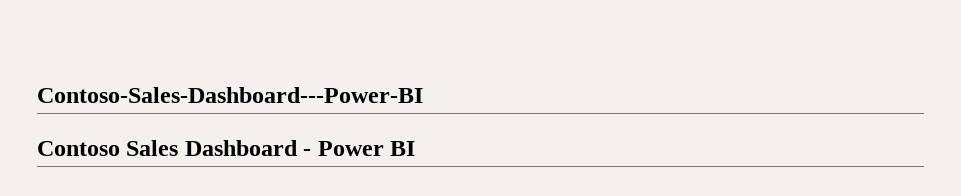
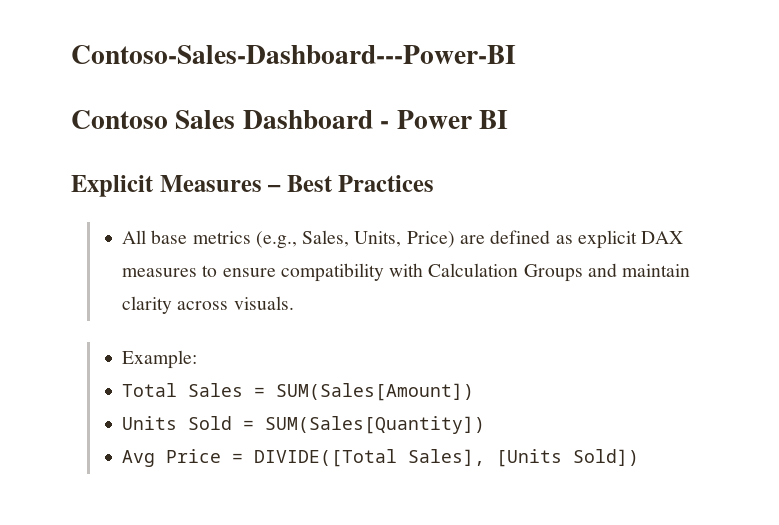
+ Explicit Measures – Best Practices
+ All base metrics (e.g., Sales, Units, Price) are defined as explicit DAX measures to ensure compatibility with Calculation Groups and maintain clarity across visuals.
+ Example:
+ Total Sales = SUM(Sales[Amount])
+ Units Sold = SUM(Sales[Quantity])
+ Avg Price = DIVIDE([Total Sales], [Units Sold])

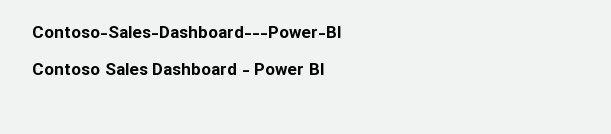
- Explicit Measures – Best Practices
- All base metrics (e.g., Sales, Units, Price) are defined as explicit DAX measures to ensure compatibility with Calculation Groups and maintain clarity across visuals.
- Example:
- Total Sales = SUM(Sales[Amount])
- Units Sold = SUM(Sales[Quantity])
- Avg Price = DIVIDE([Total Sales], [Units Sold])

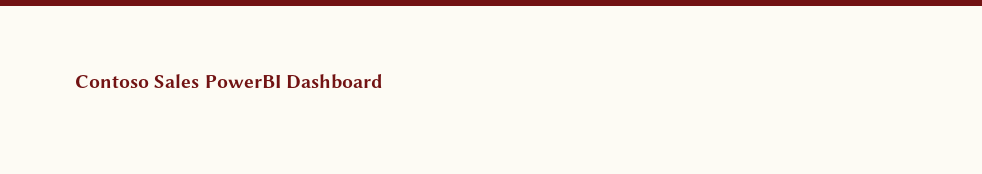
- Contoso-Sales-Dashboard---Power-BI
- Contoso Sales Dashboard - Power BI
+ Contoso Sales PowerBI Dashboard

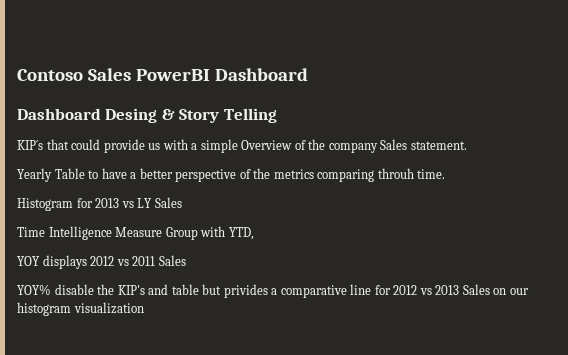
+ Dashboard Desing & Story Telling
+ KIP´s that could provide us with a simple Overview of the company Sales statement.
+ Yearly Table to have a better perspective of the metrics comparing throuh time.
+ Histogram for 2013 vs LY Sales
+ Time Intelligence Measure Group with YTD,
+ YOY displays 2012 vs 2011 Sales
+ YOY% disable the KIP's and table but privides a comparative line for 2012 vs 2013 Sales on our histogram visualization

